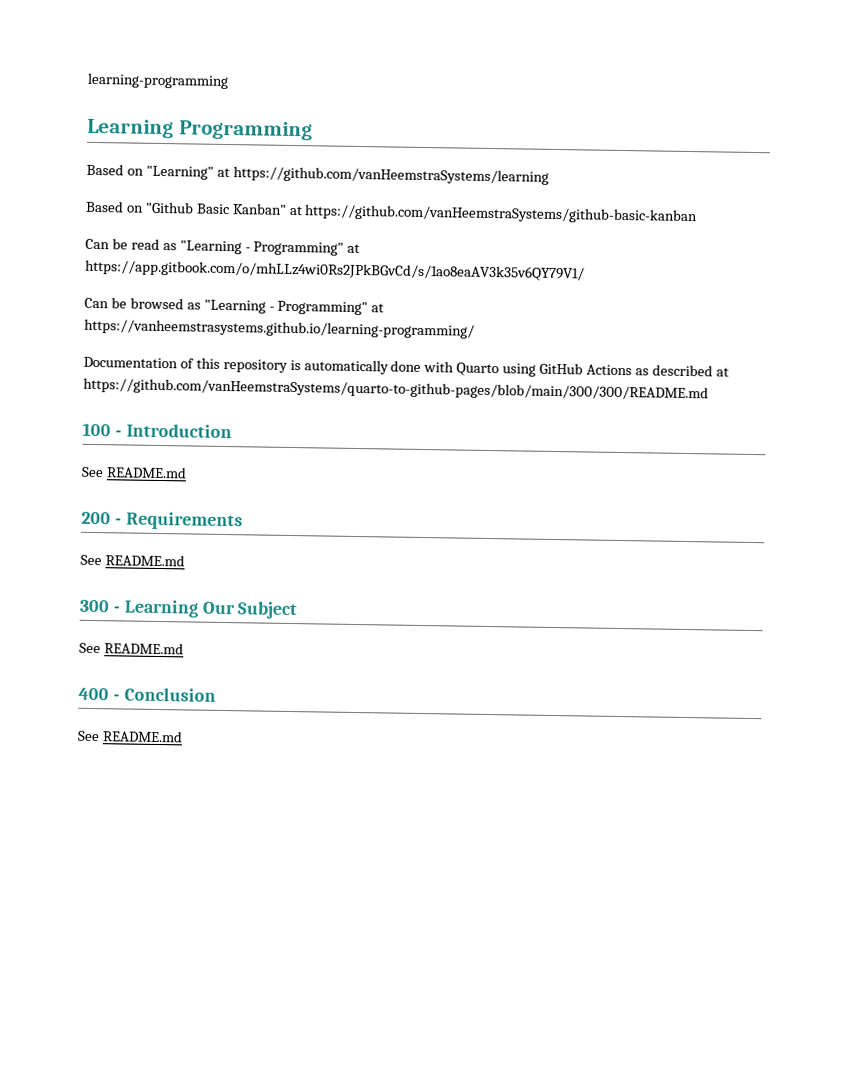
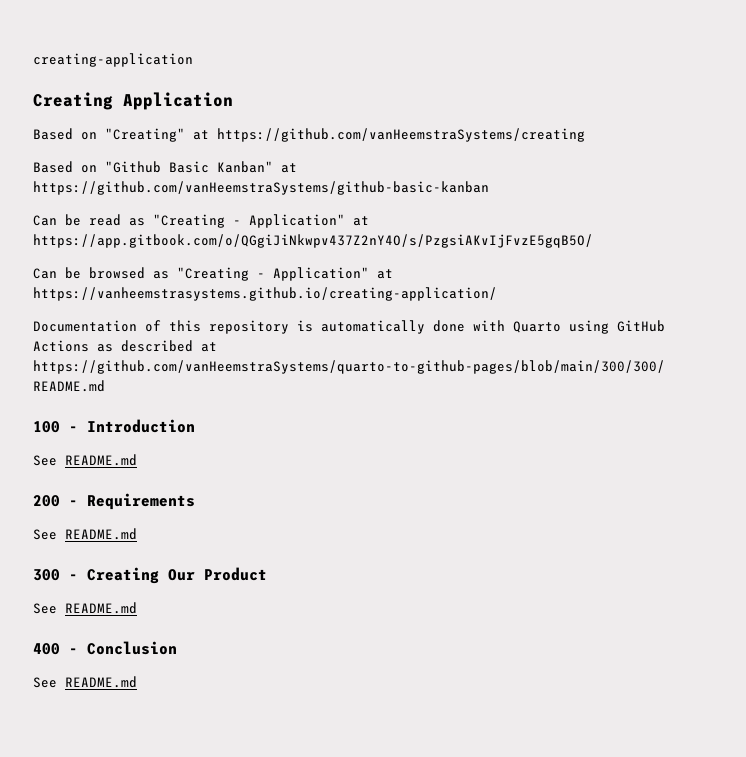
- learning-programming
- Learning Programming
- Based on "Learning" at https://github.com/vanHeemstraSystems/learning
+ creating-application
+ Creating Application
+ Based on "Creating" at https://github.com/vanHeemstraSystems/creating
- Can be read as "Learning - Programming" at https://app.gitbook.com/o/mhLLz4wi0Rs2JPkBGvCd/s/1ao8eaAV3k35v6QY79V1/
+ Can be read as "Creating - Application" at https://app.gitbook.com/o/QGgiJiNkwpv437Z2nY4O/s/PzgsiAKvIjFvzE5gqB5O/
- Can be browsed as "Learning - Programming" at https://vanheemstrasystems.github.io/learning-programming/
+ Can be browsed as "Creating - Application" at https://vanheemstrasystems.github.io/creating-application/
- 300 - Learning Our Subject
+ 300 - Creating Our Product

